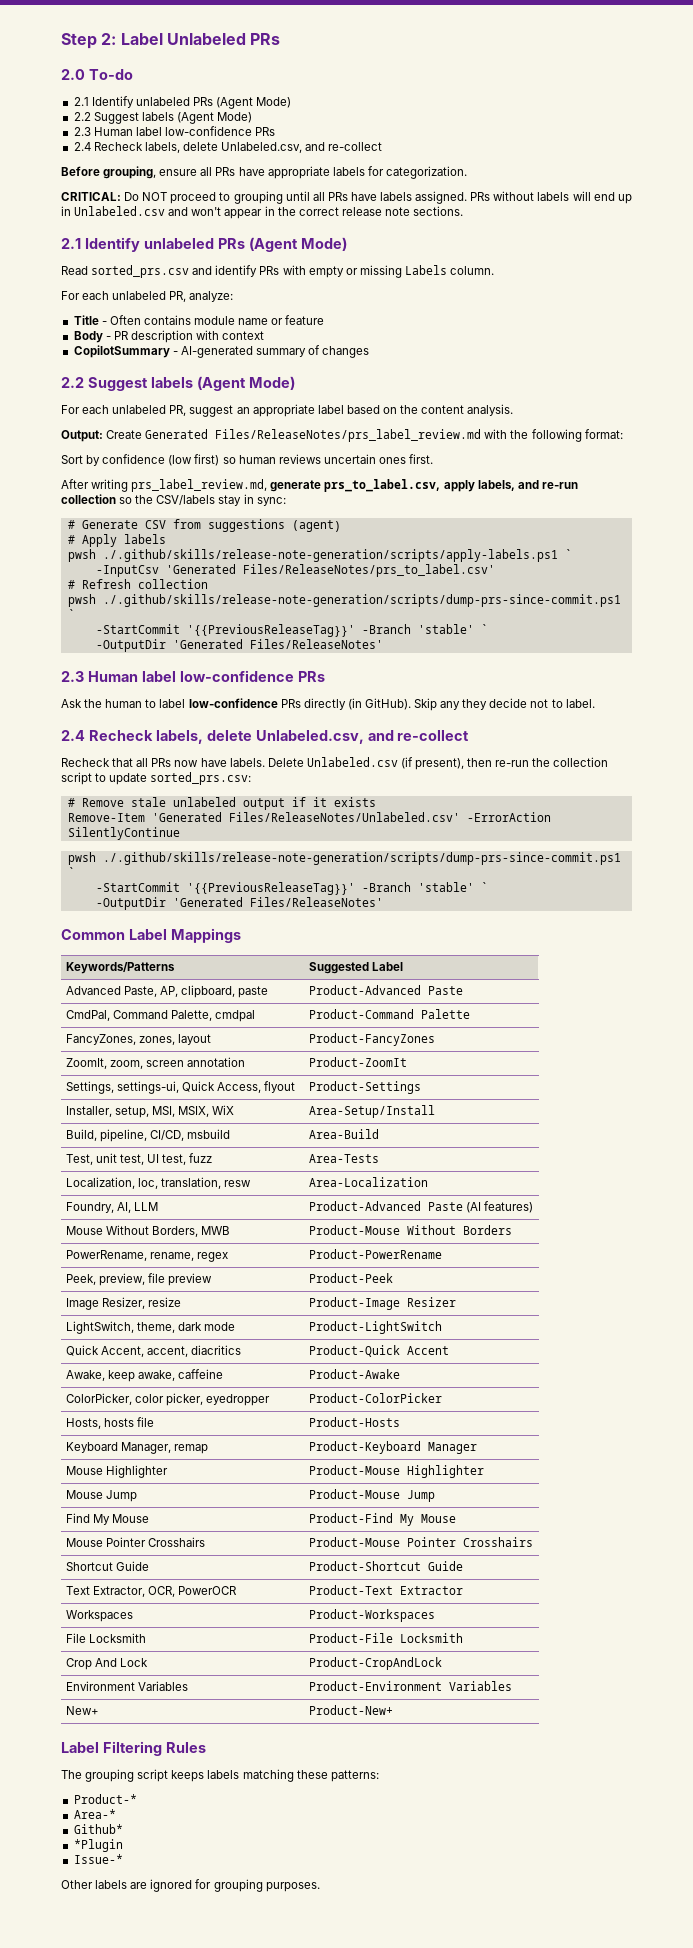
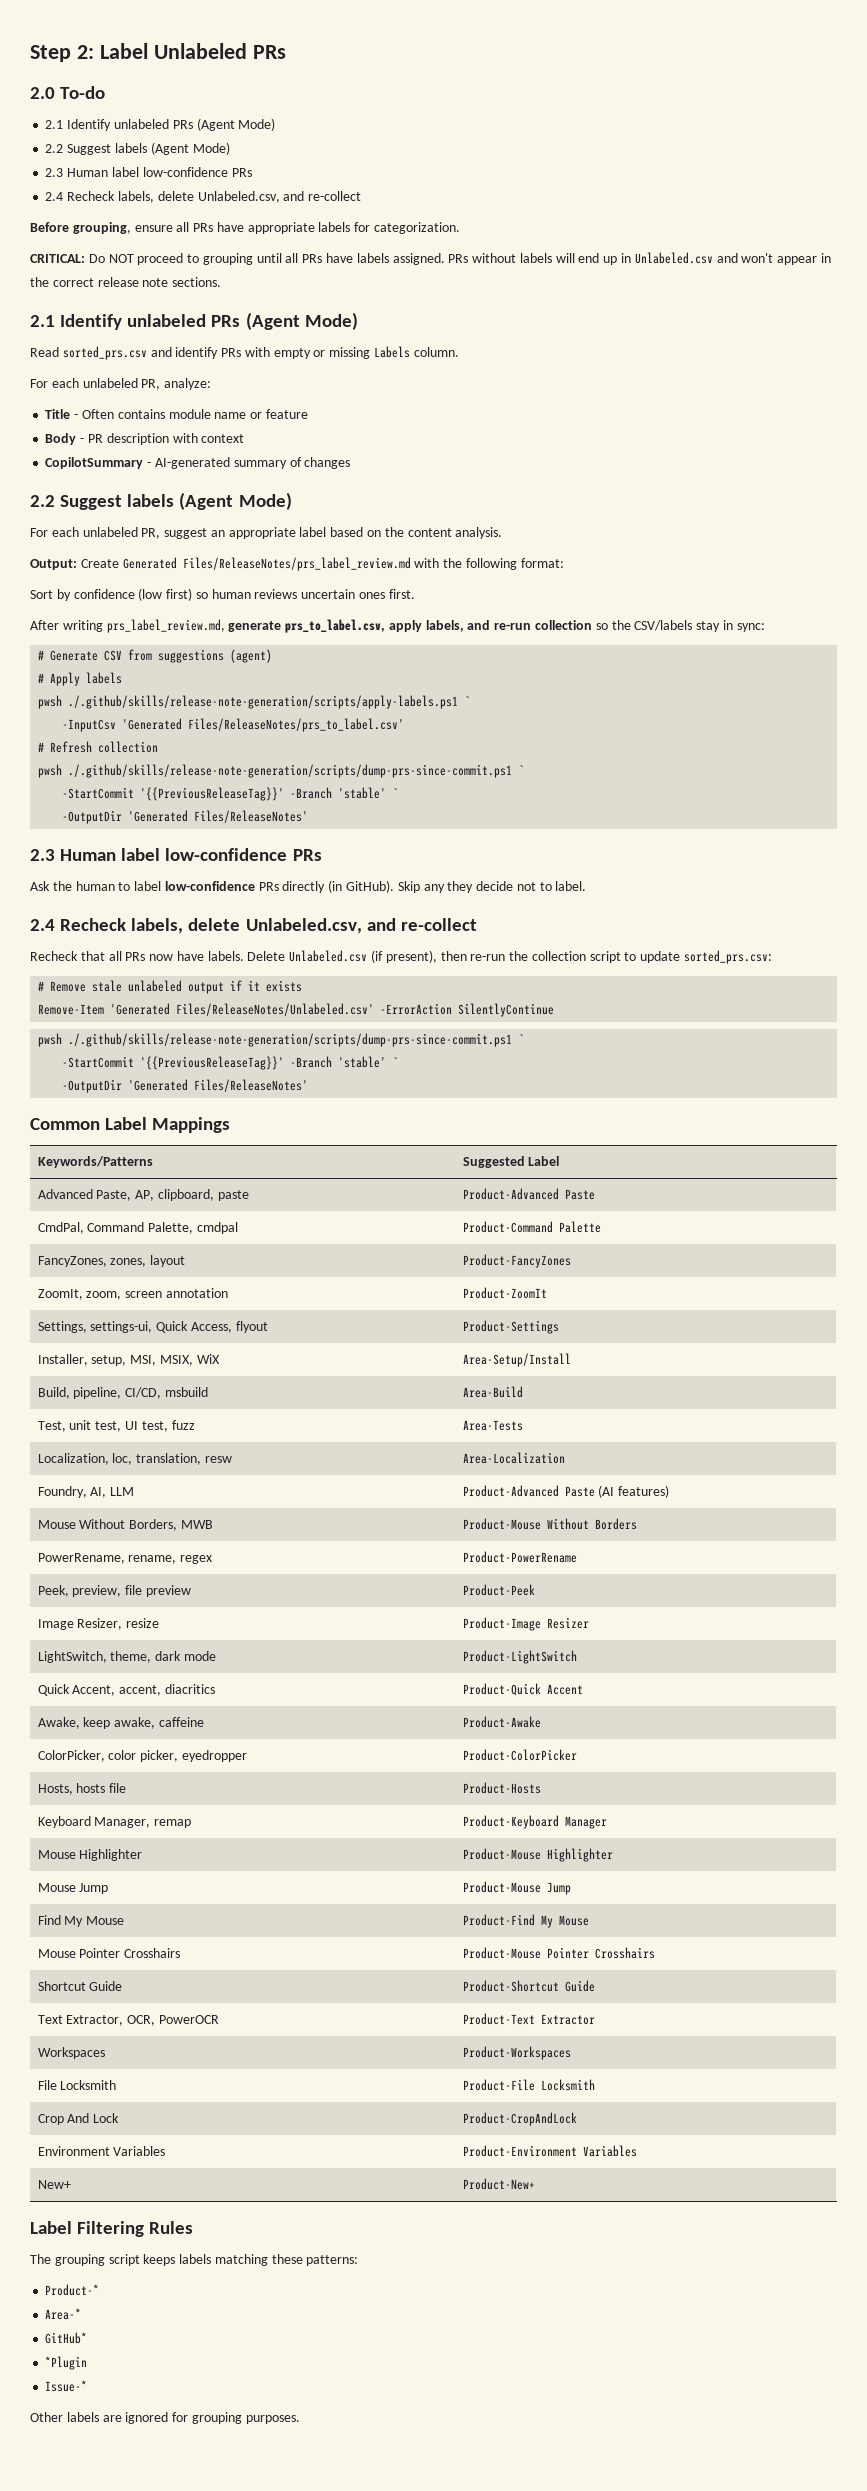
- Github*
+ GitHub*

